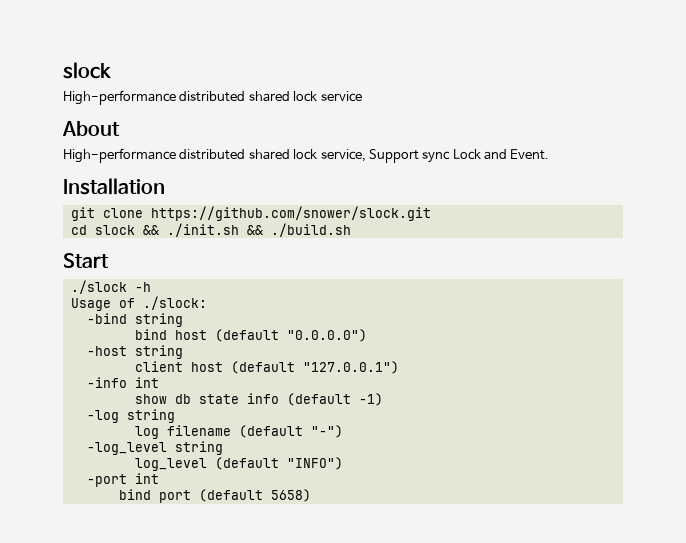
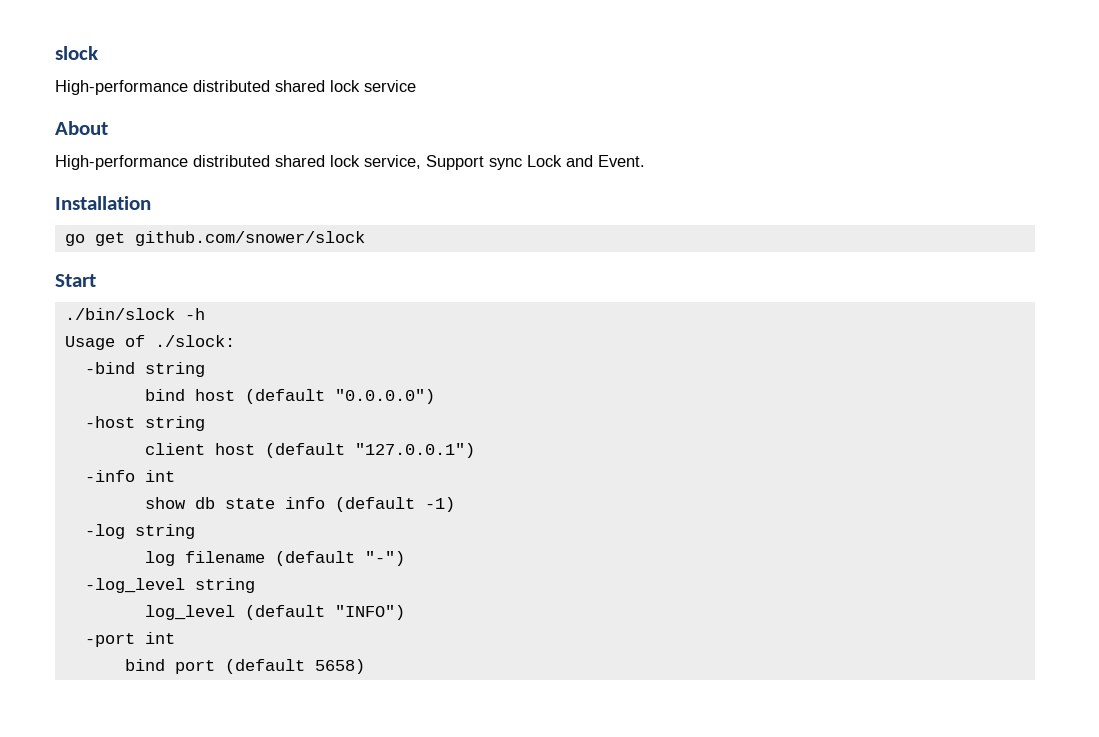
- git clone https://github.com/snower/slock.git
- cd slock && ./init.sh && ./build.sh
+ go get github.com/snower/slock
- ./slock -h
+ ./bin/slock -h

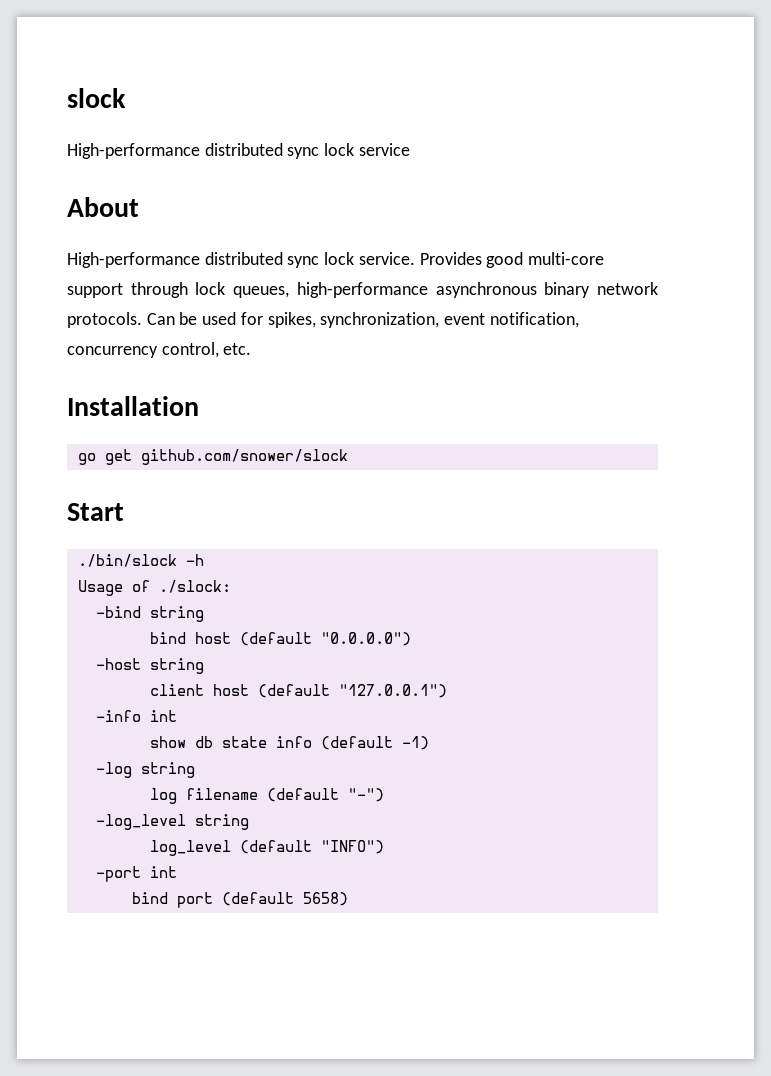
- High-performance distributed shared lock service
+ High-performance distributed sync lock service
- High-performance distributed shared lock service, Support sync Lock and Event.
+ High-performance distributed sync lock service. Provides good multi-core support through lock queues, high-performance asynchronous binary network protocols. Can be used for spikes, synchronization, event notification, concurrency control, etc.

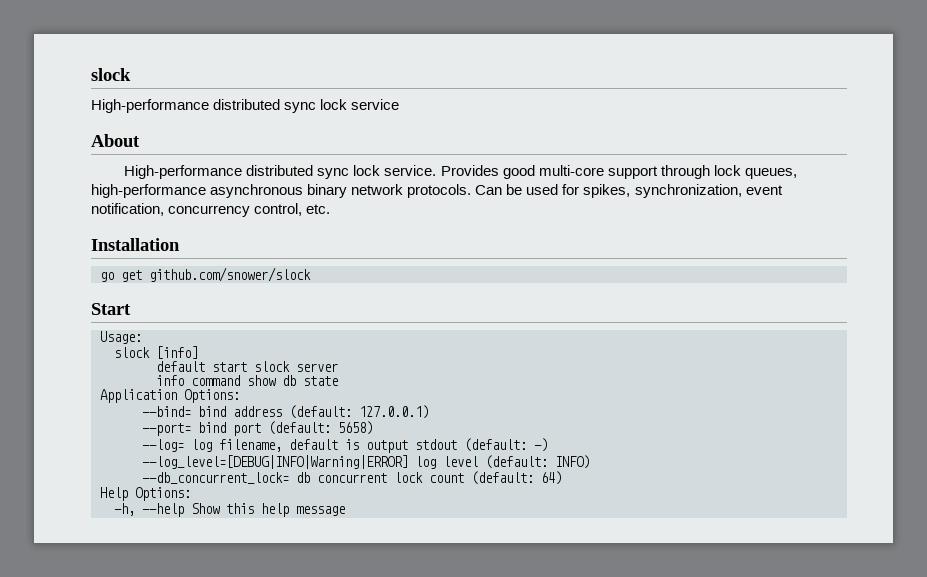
- ./bin/slock -h
- Usage of ./slock:
- -bind string
- bind host (default "0.0.0.0")
- -host string
- client host (default "127.0.0.1")
- -info int
- show db state info (default -1)
- -log string
- log filename (default "-")
- -log_level string
- log_level (default "INFO")
- -port int
- bind port (default 5658)
+ Usage:
+ slock [info]
+ default start slock server
+ info command show db state
+ Application Options:
+ --bind= bind address (default: 127.0.0.1)
+ --port= bind port (default: 5658)
+ --log= log filename, default is output stdout (default: -)
+ --log_level=[DEBUG|INFO|Warning|ERROR] log level (default: INFO)
+ --db_concurrent_lock= db concurrent lock count (default: 64)
+ Help Options:
+ -h, --help Show this help message

